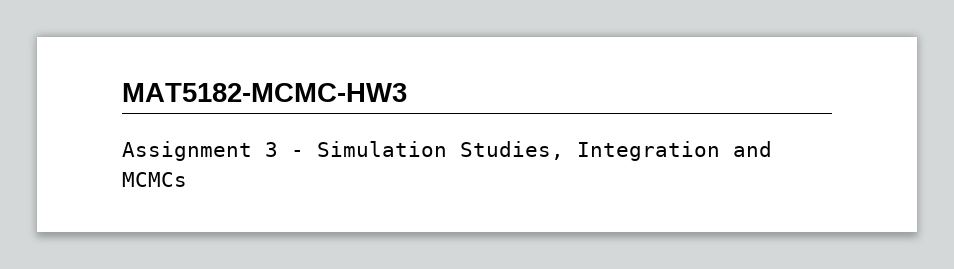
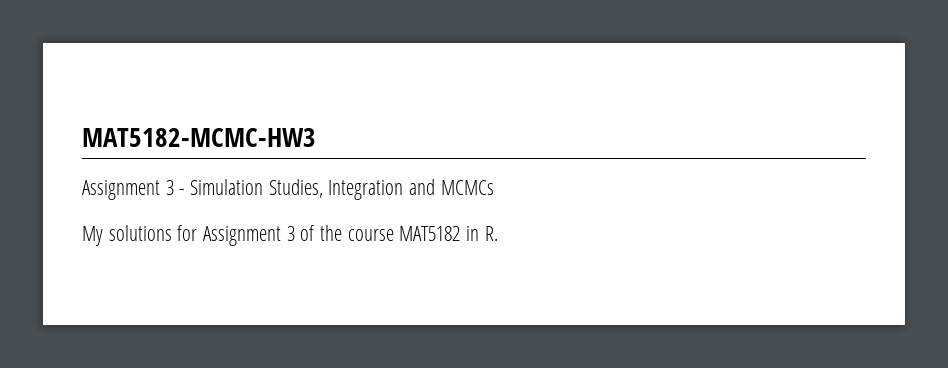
+ My solutions for Assignment 3 of the course MAT5182 in R.

